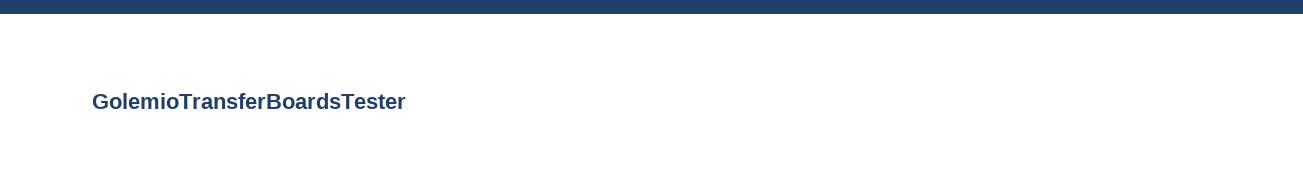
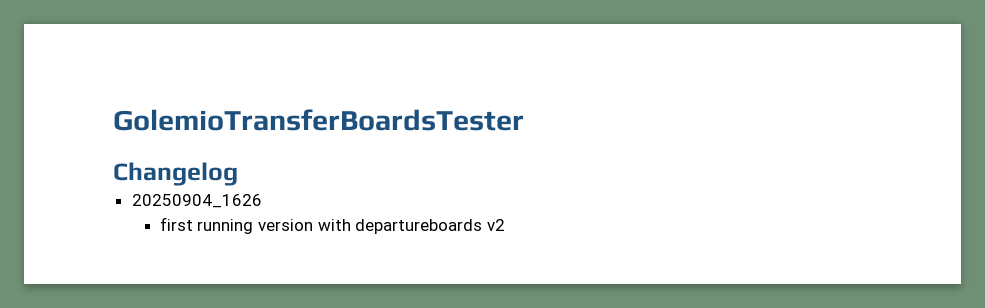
+ Changelog
+ 20250904_1626
+ first running version with departureboards v2

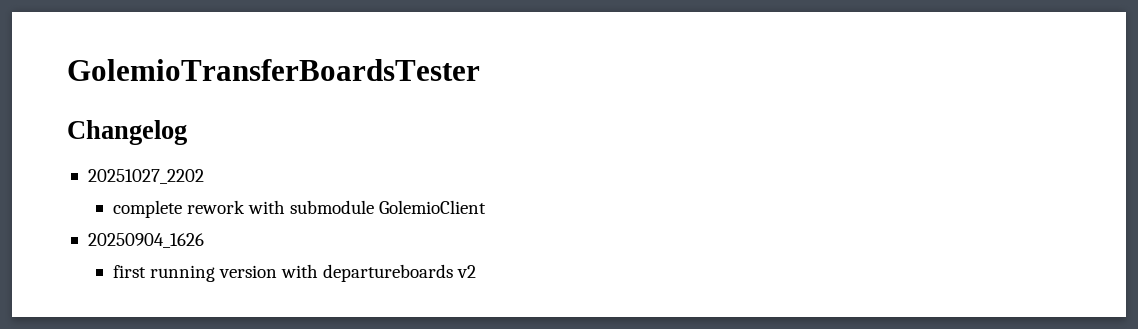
+ 20251027_2202
+ complete rework with submodule GolemioClient

